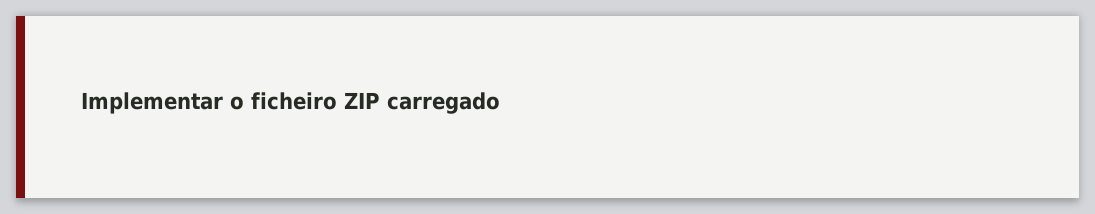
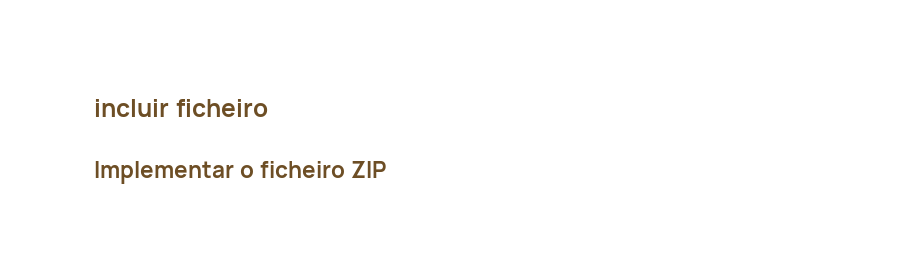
+ incluir ficheiro
- Implementar o ficheiro ZIP carregado
+ Implementar o ficheiro ZIP

